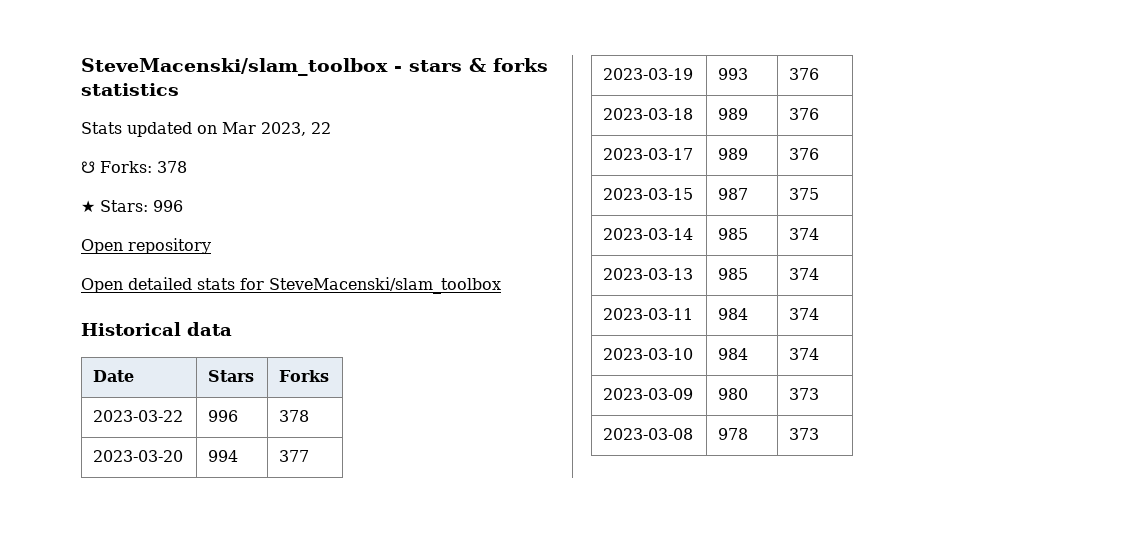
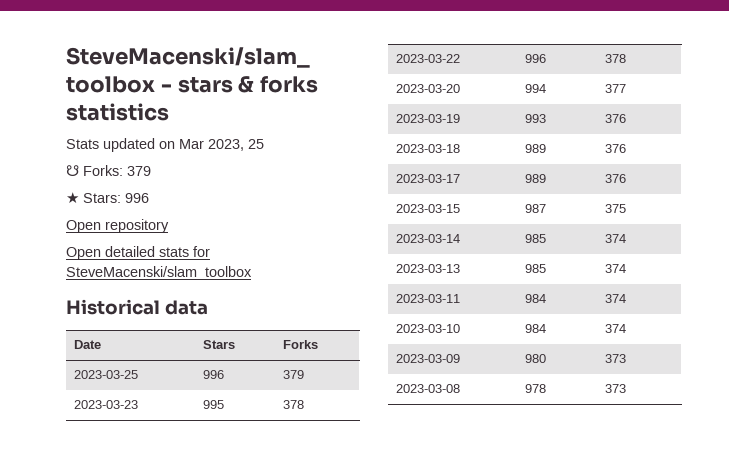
- Stats updated on Mar 2023, 22
+ Stats updated on Mar 2023, 25
- ☋ Forks: 378
+ ☋ Forks: 379
+ 2023-03-25 | 996 | 379
+ 2023-03-23 | 995 | 378

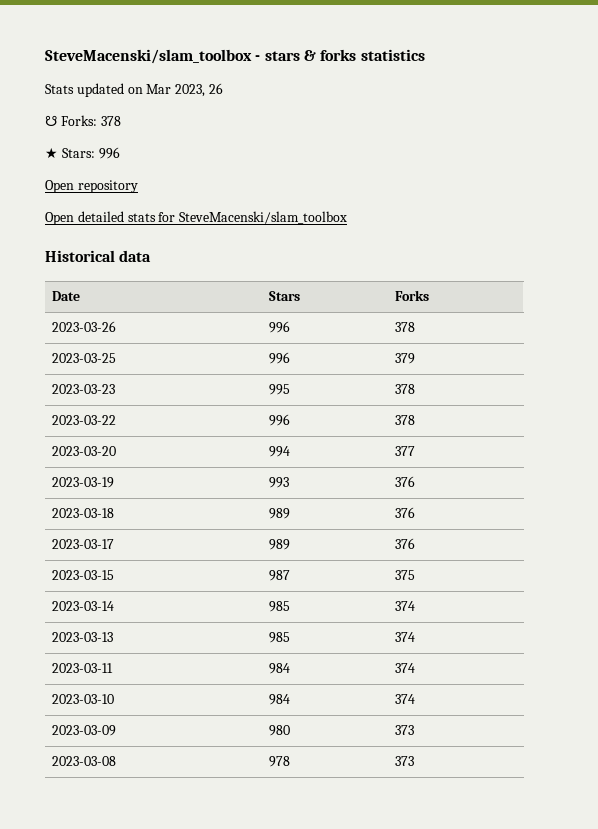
- Stats updated on Mar 2023, 25
+ Stats updated on Mar 2023, 26
- ☋ Forks: 379
+ ☋ Forks: 378
+ 2023-03-26 | 996 | 378

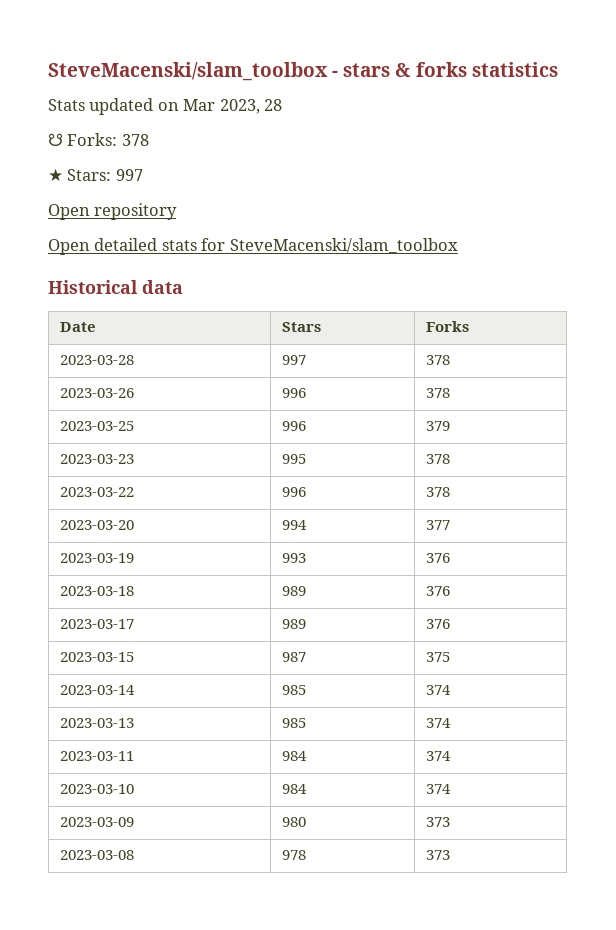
- Stats updated on Mar 2023, 26
+ Stats updated on Mar 2023, 28
- ★ Stars: 996
+ ★ Stars: 997
+ 2023-03-28 | 997 | 378

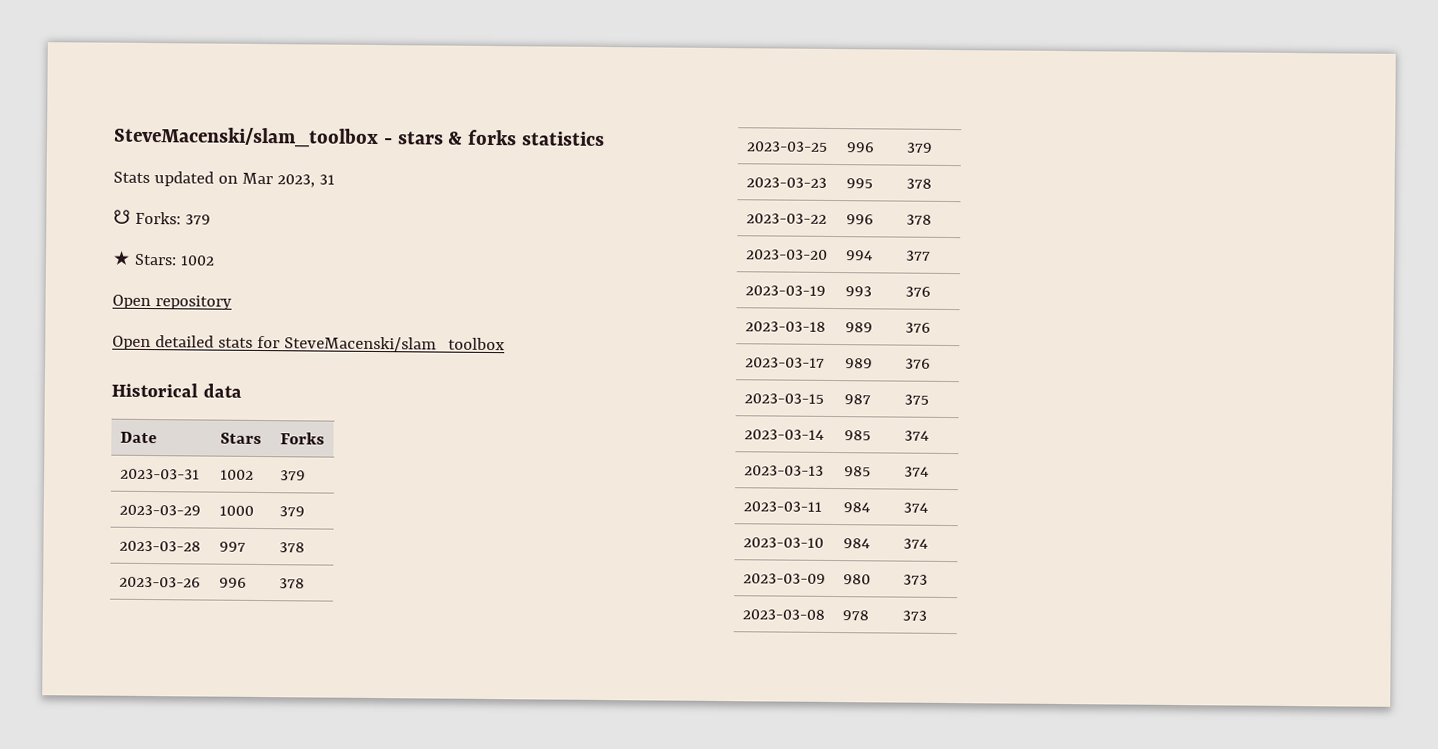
- Stats updated on Mar 2023, 28
+ Stats updated on Mar 2023, 31
- ☋ Forks: 378
+ ☋ Forks: 379
- ★ Stars: 997
+ ★ Stars: 1002
+ 2023-03-31 | 1002 | 379
+ 2023-03-29 | 1000 | 379

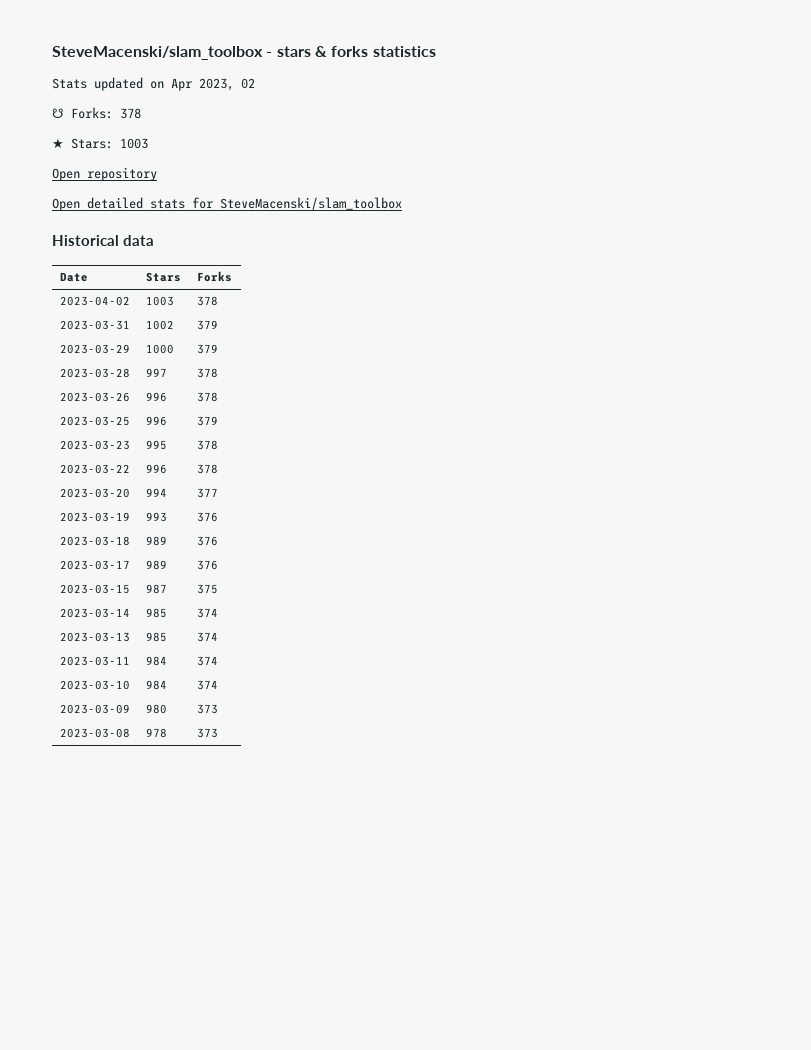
- Stats updated on Mar 2023, 31
+ Stats updated on Apr 2023, 02
- ☋ Forks: 379
+ ☋ Forks: 378
- ★ Stars: 1002
+ ★ Stars: 1003
+ 2023-04-02 | 1003 | 378

